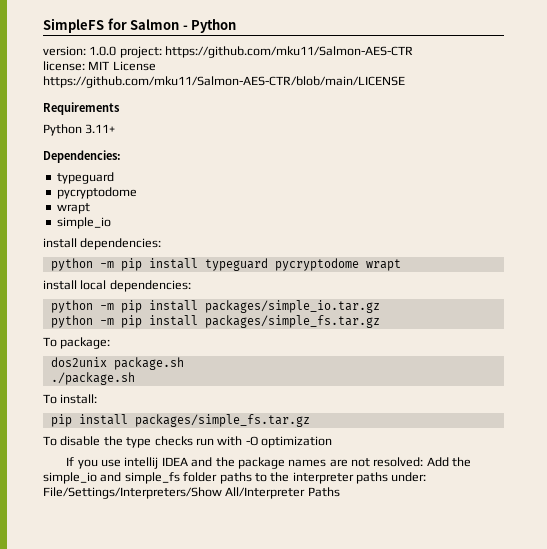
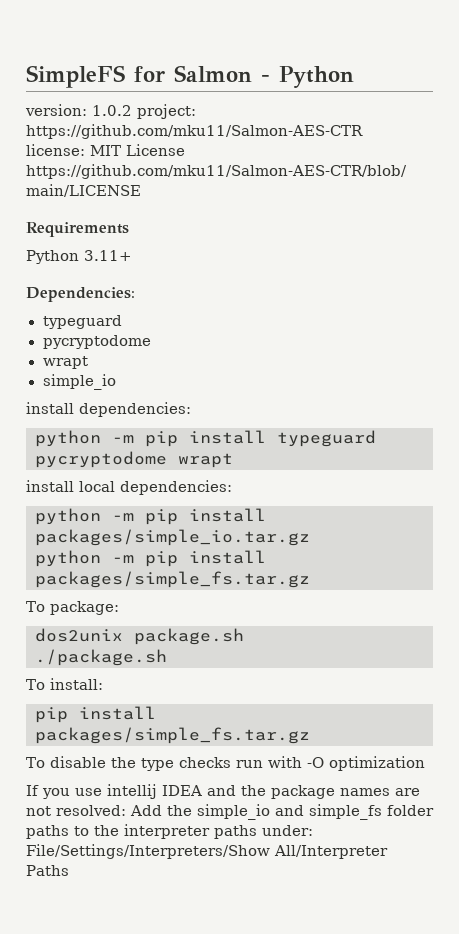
- version: 1.0.0 project: https://github.com/mku11/Salmon-AES-CTR
+ version: 1.0.2 project: https://github.com/mku11/Salmon-AES-CTR

